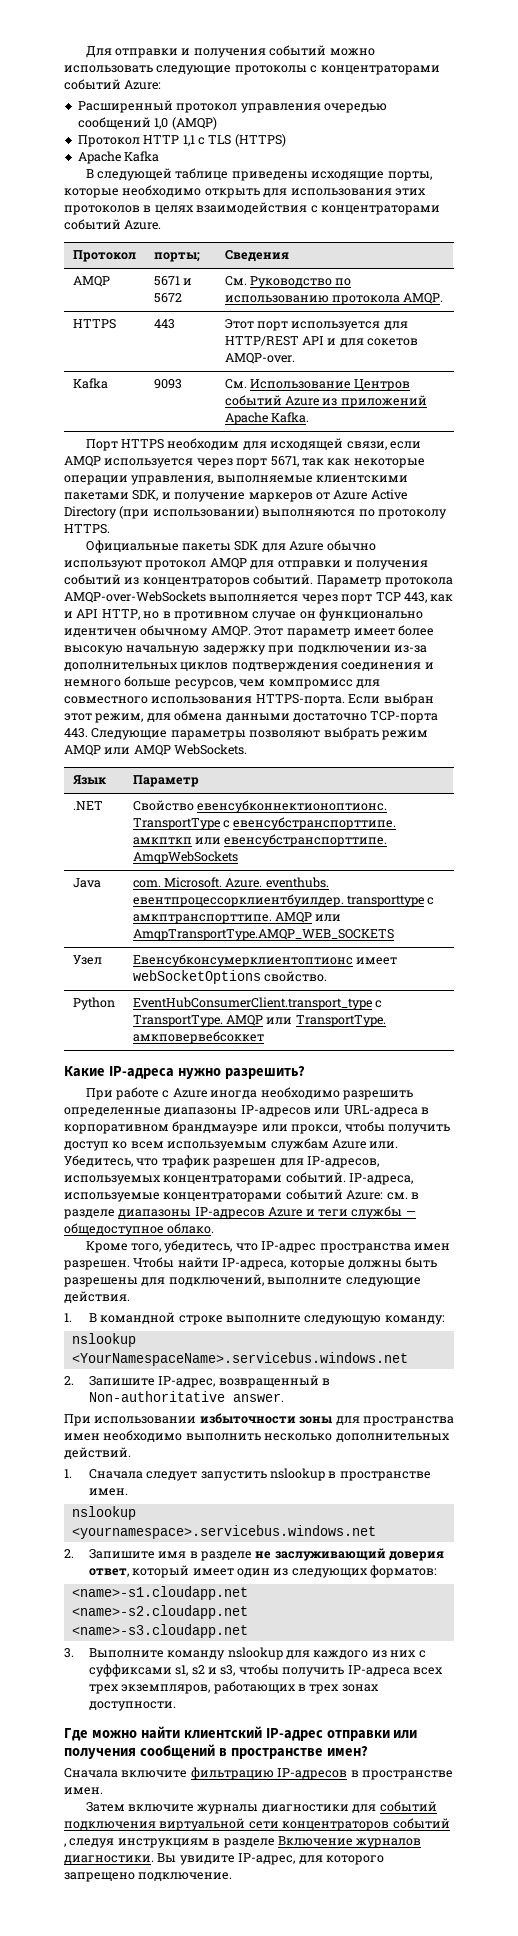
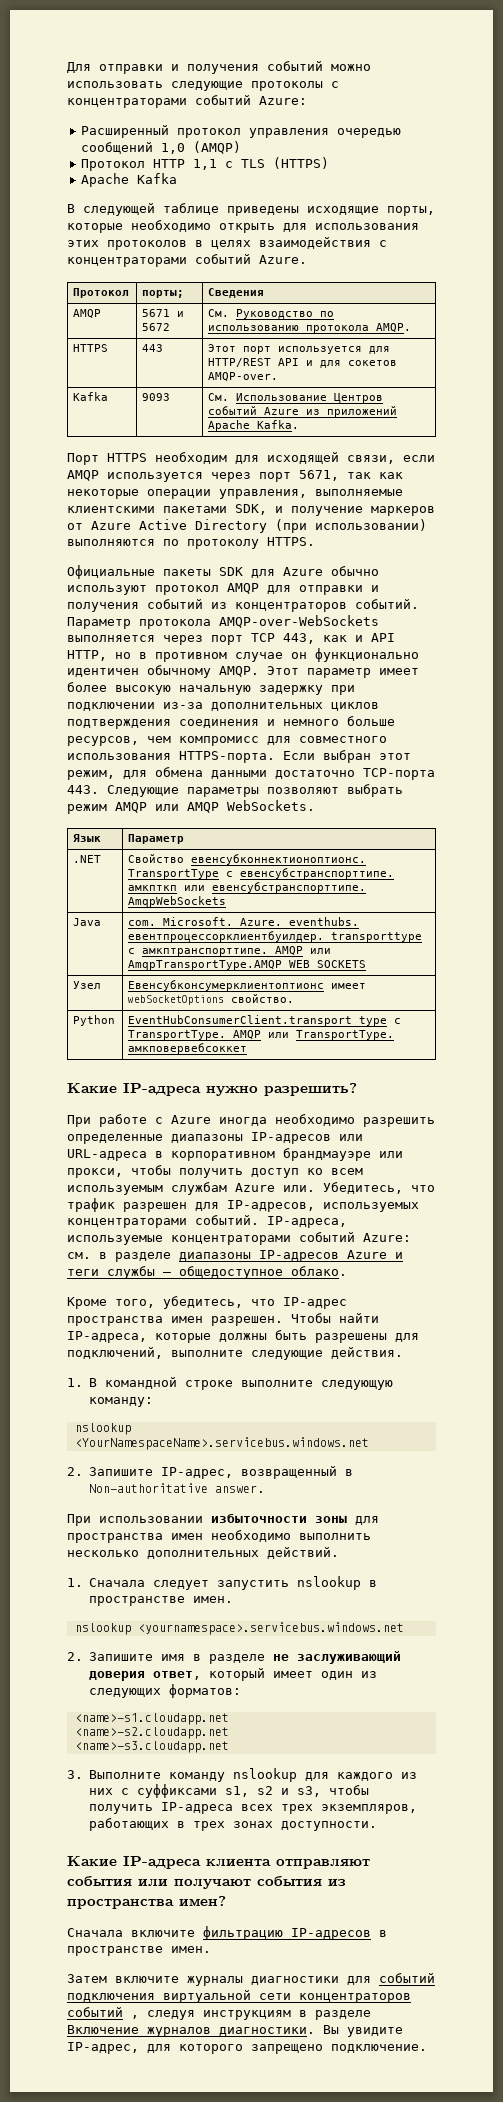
- Где можно найти клиентский IP-адрес отправки или получения сообщений в пространстве имен?
+ Какие IP-адреса клиента отправляют события или получают события из пространства имен?

